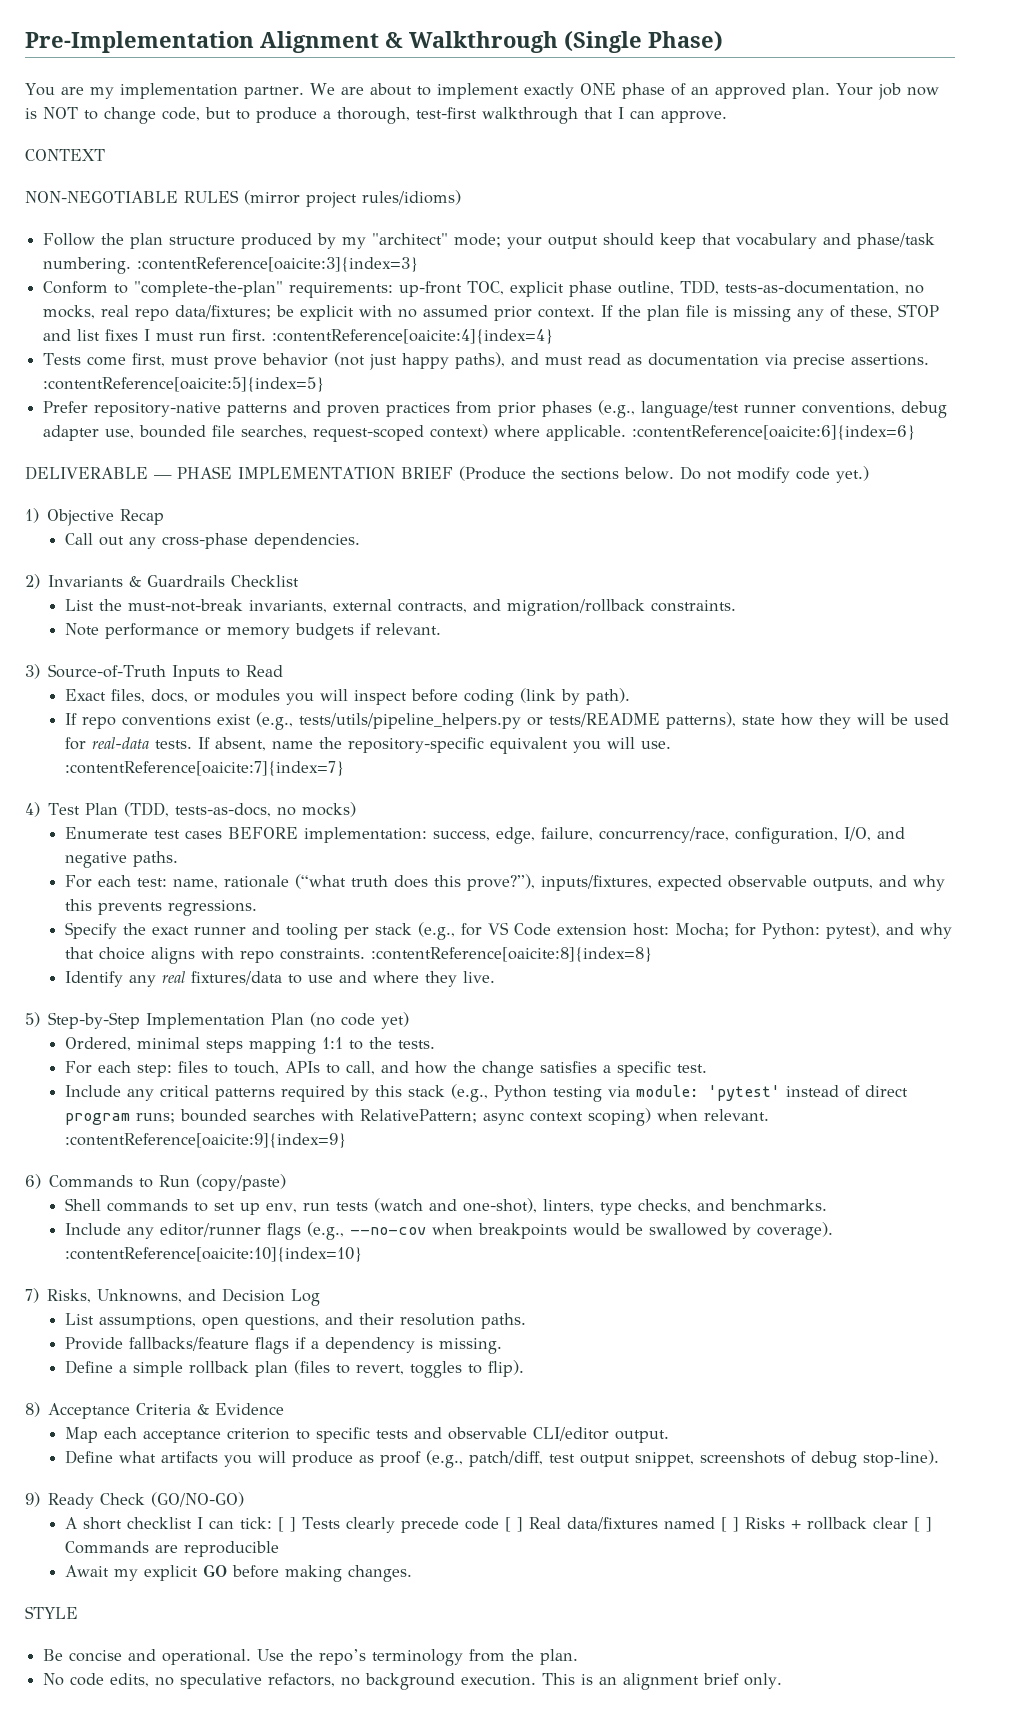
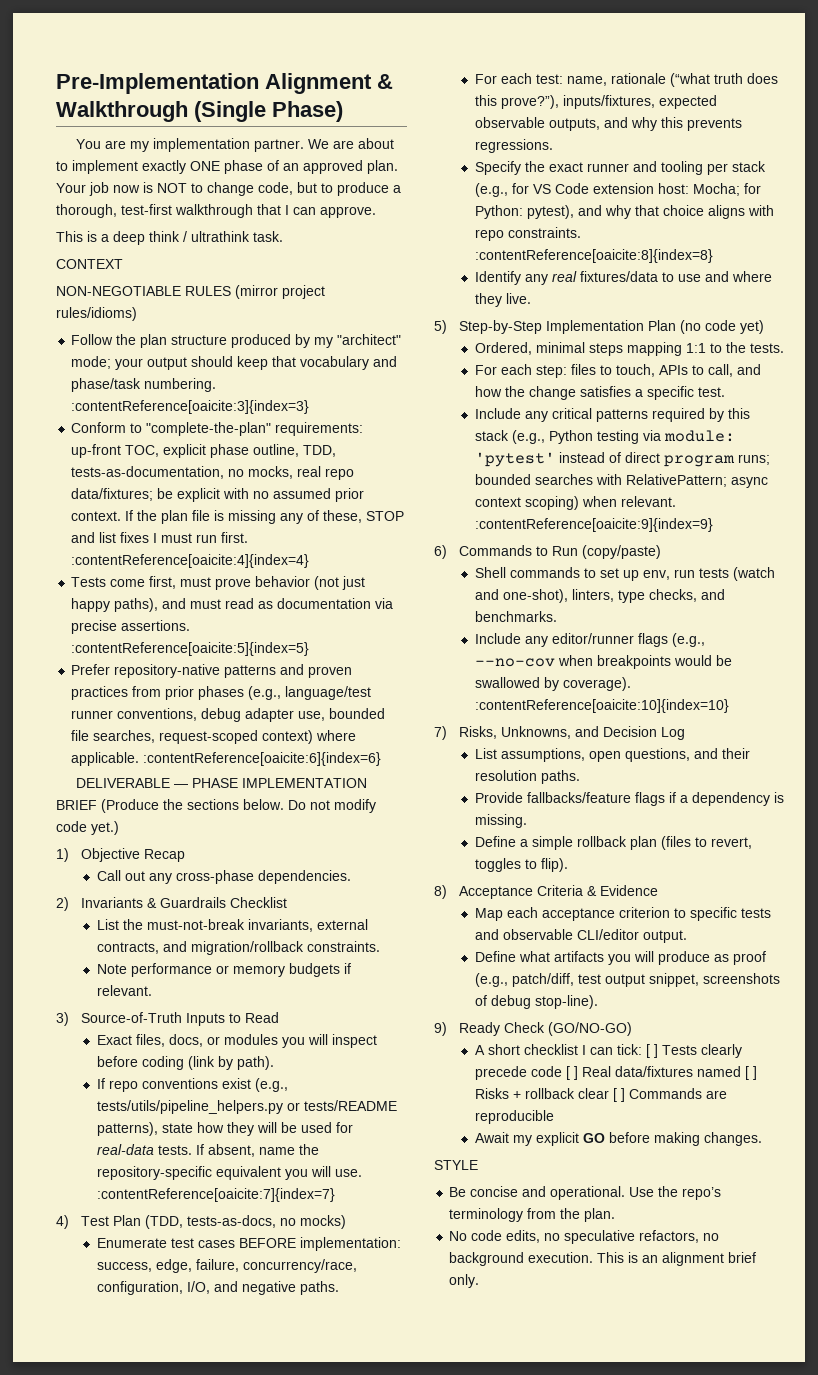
+ This is a deep think / ultrathink task.

